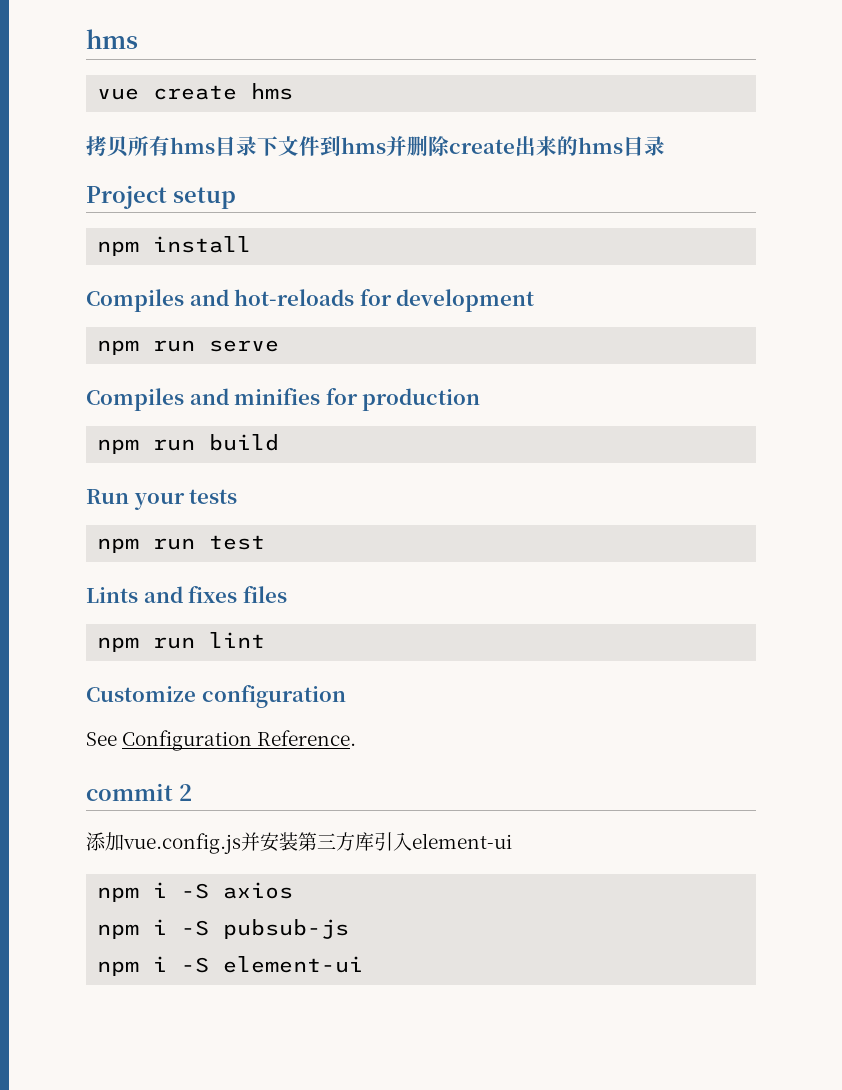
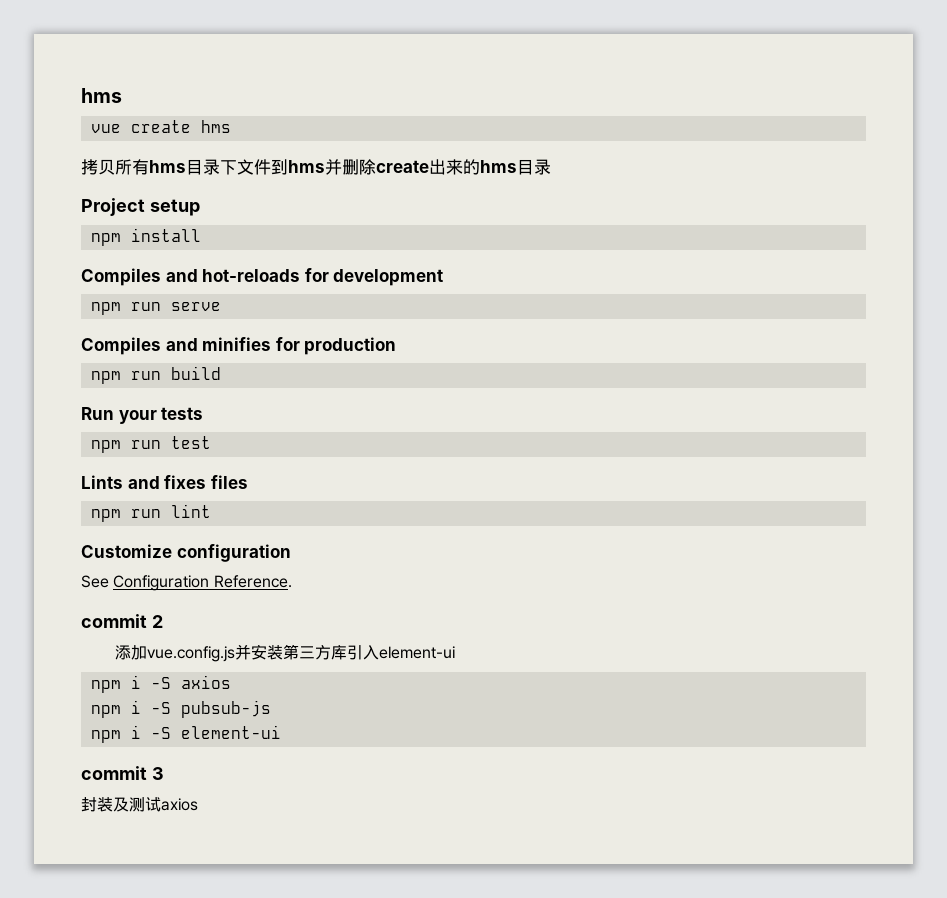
+ commit 3
+ 封装及测试axios

